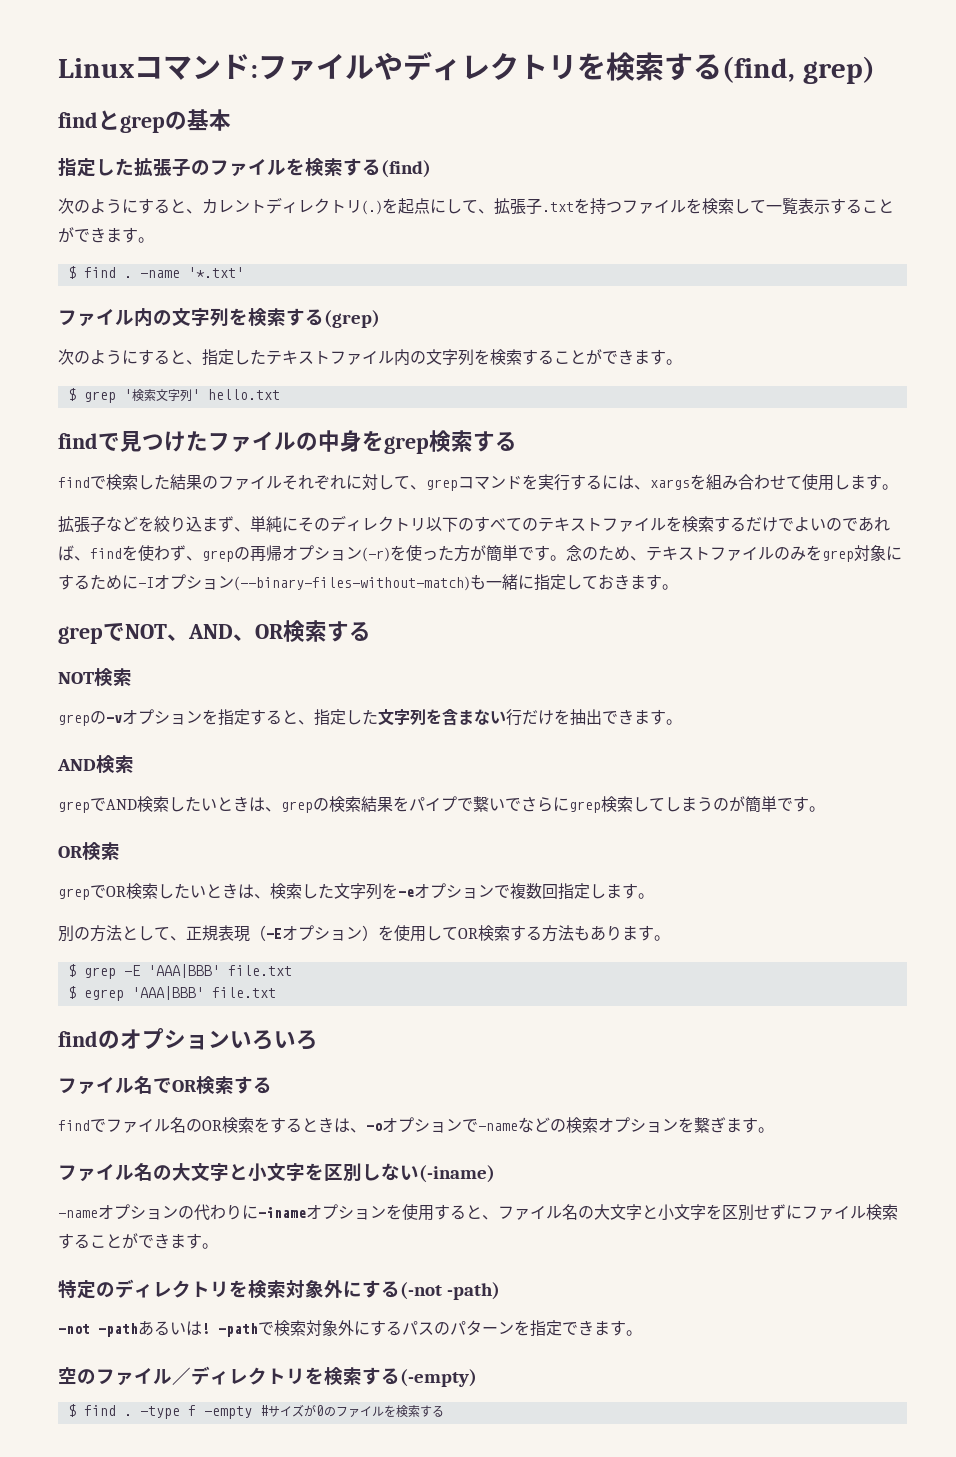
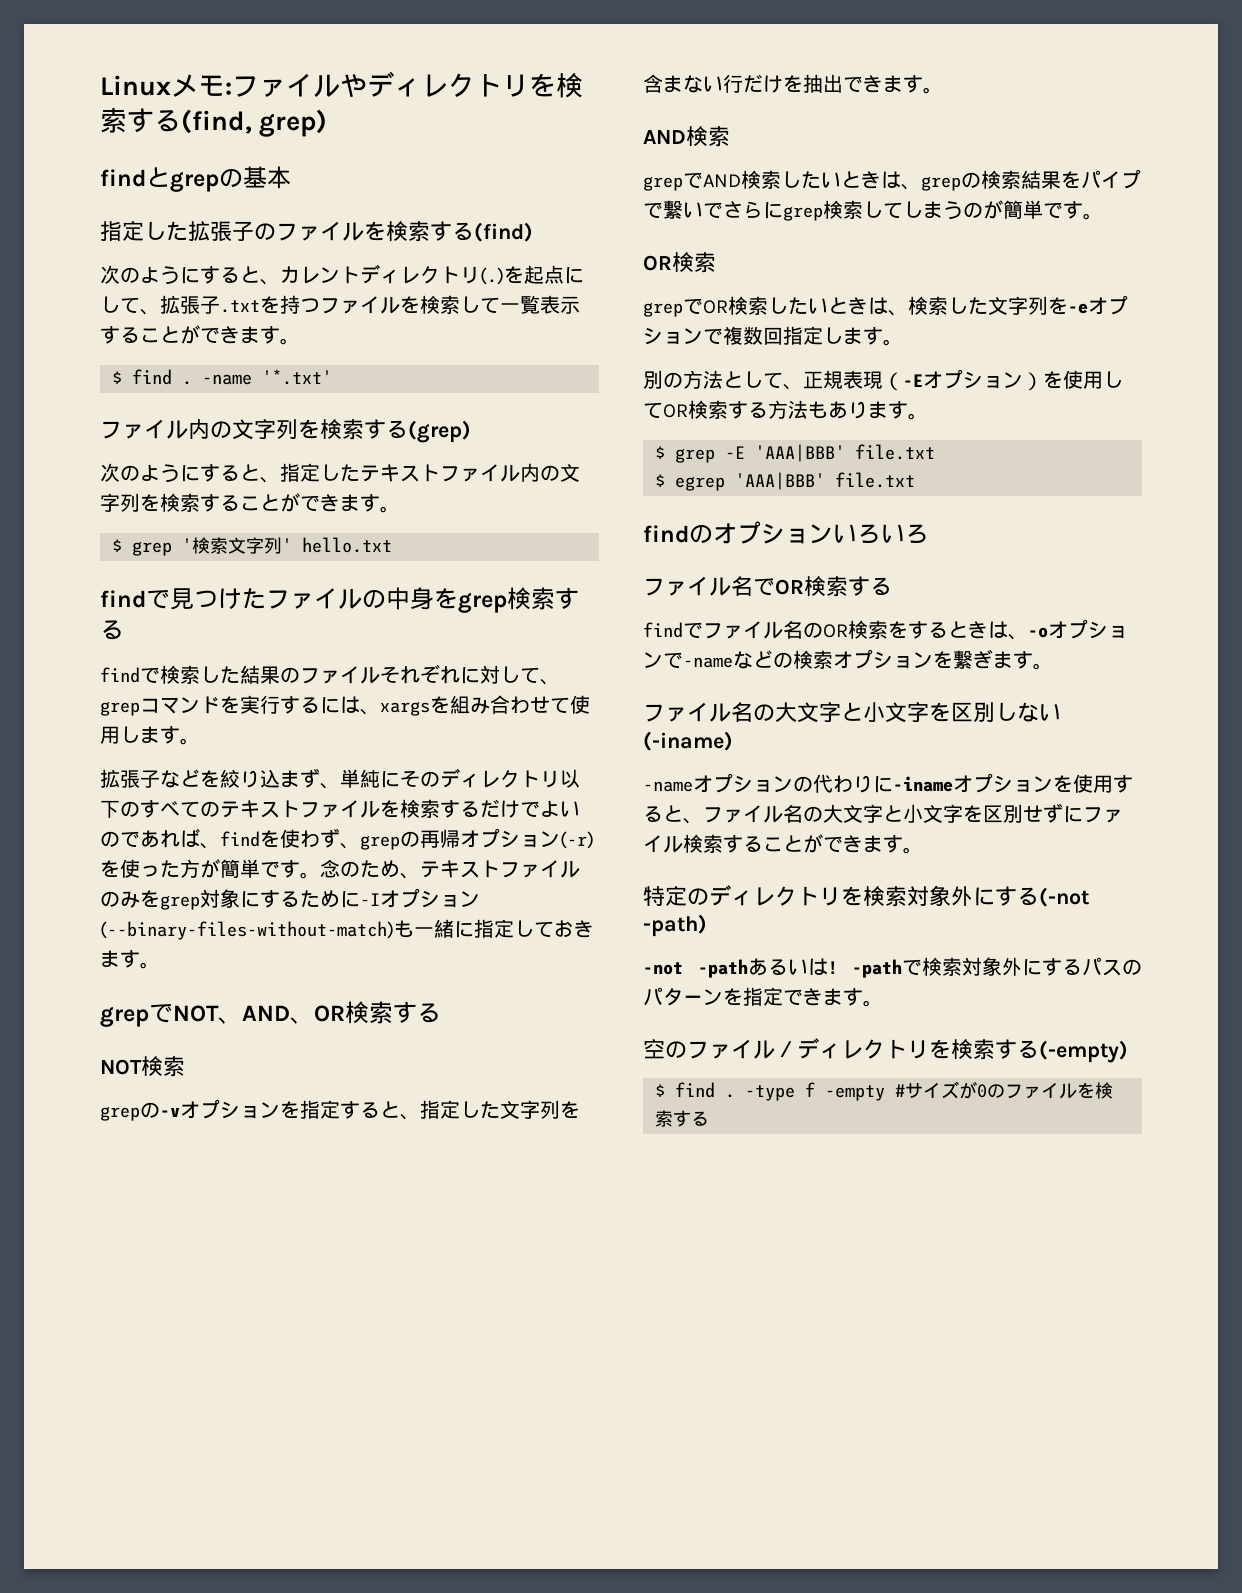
- Linuxコマンド:ファイルやディレクトリを検索する(find, grep)
+ Linuxメモ:ファイルやディレクトリを検索する(find, grep)

